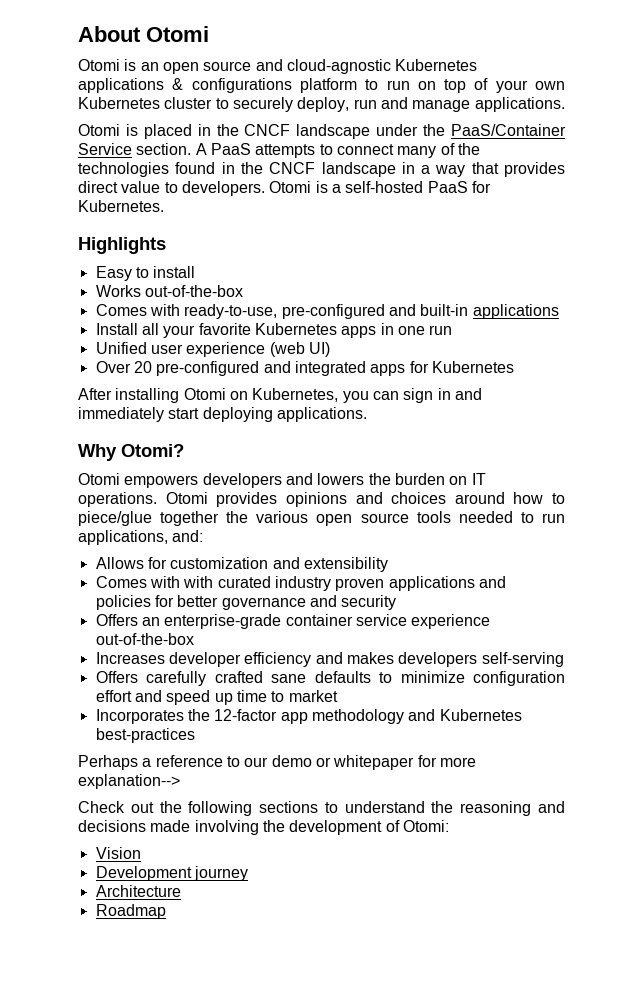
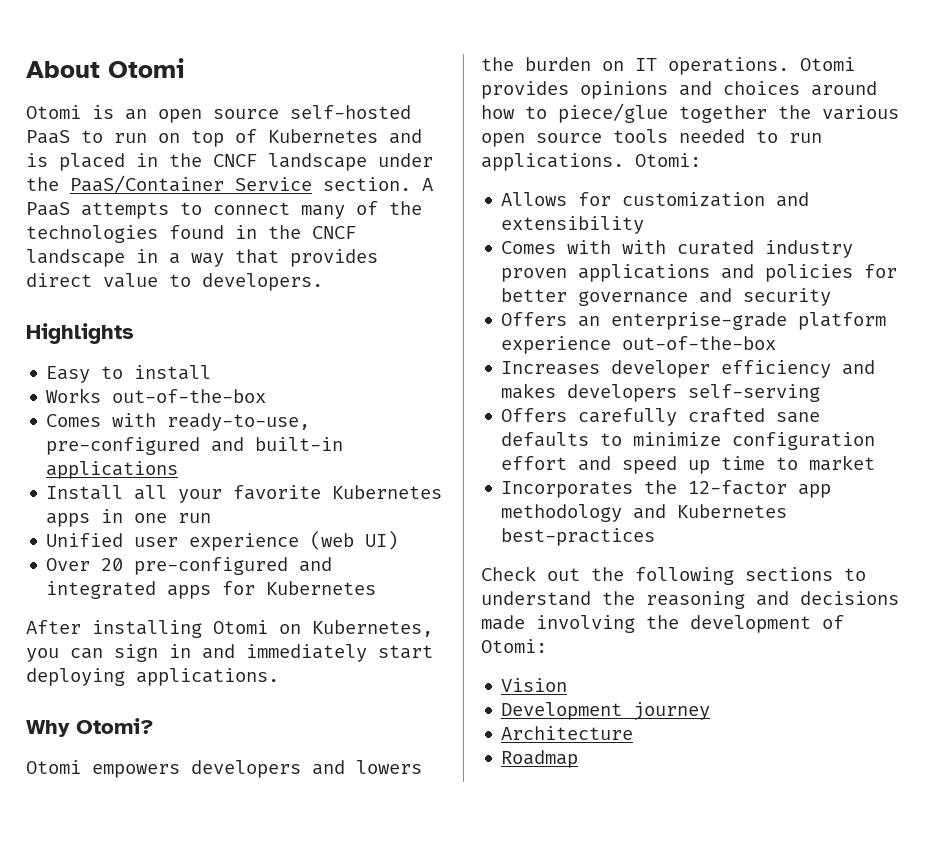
- Otomi is an open source and cloud-agnostic Kubernetes applications & configurations platform to run on top of your own Kubernetes cluster to securely deploy, run and manage applications.
- Otomi is placed in the CNCF landscape under the PaaS/Container Service section.
+ Otomi is an open source self-hosted PaaS to run on top of Kubernetes and is placed in the CNCF landscape under the PaaS/Container Service section.
- Otomi is a self-hosted PaaS for Kubernetes.
- Otomi provides opinions and choices around how to piece/glue together the various open source tools needed to run applications, and:
+ Otomi provides opinions and choices around how to piece/glue together the various open source tools needed to run applications. Otomi:
- Offers an enterprise-grade container service experience out-of-the-box
+ Offers an enterprise-grade platform experience out-of-the-box
- Perhaps a reference to our demo or whitepaper for more explanation-->

